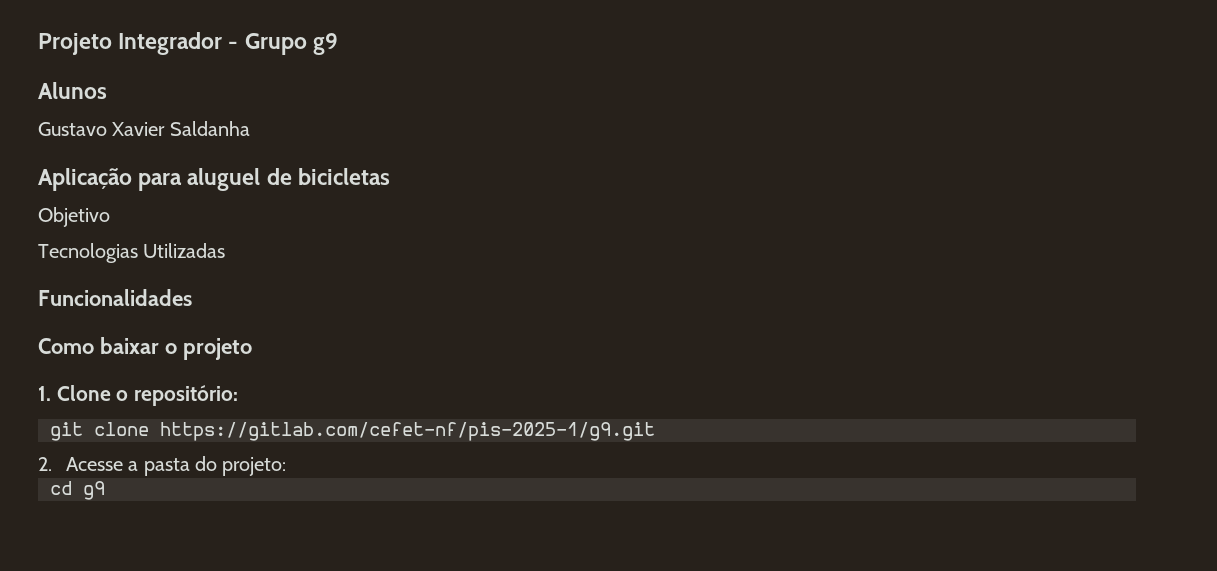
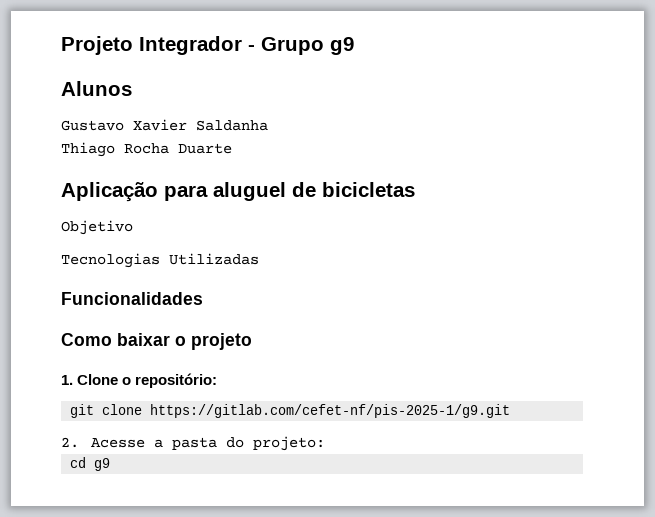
+ Thiago Rocha Duarte

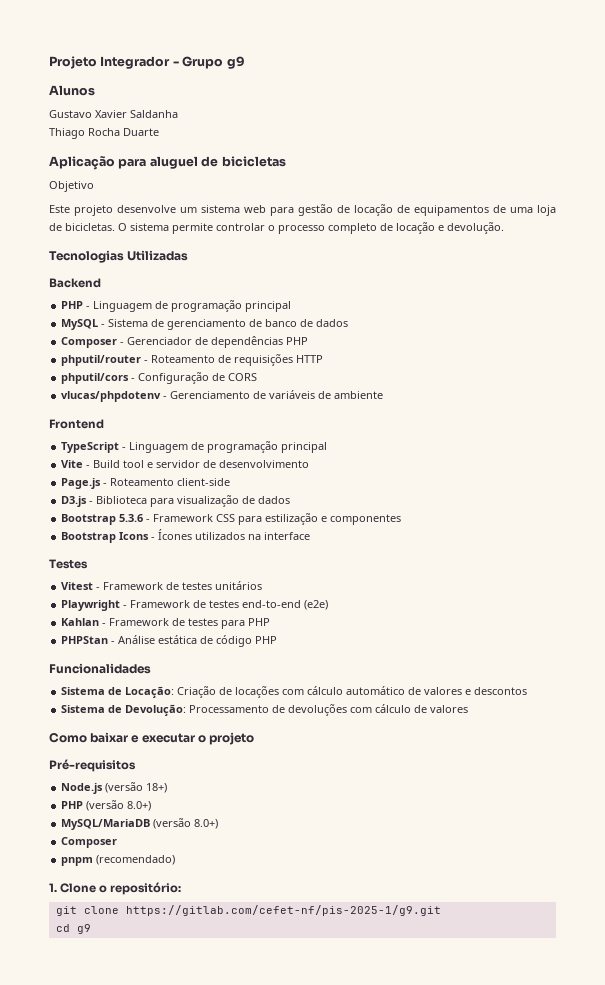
+ Este projeto desenvolve um sistema web para gestão de locação de equipamentos de uma loja de bicicletas. O sistema permite controlar o processo completo de locação e devolução.
  Tecnologias Utilizadas
+ Backend
+ PHP - Linguagem de programação principal
+ MySQL - Sistema de gerenciamento de banco de dados
+ Composer - Gerenciador de dependências PHP
+ phputil/router - Roteamento de requisições HTTP
+ phputil/cors - Configuração de CORS
+ vlucas/phpdotenv - Gerenciamento de variáveis de ambiente
+ Frontend
+ TypeScript - Linguagem de programação principal
+ Vite - Build tool e servidor de desenvolvimento
+ Page.js - Roteamento client-side
+ D3.js - Biblioteca para visualização de dados
+ Bootstrap 5.3.6 - Framework CSS para estilização e componentes
+ Bootstrap Icons - Ícones utilizados na interface
+ Testes
+ Vitest - Framework de testes unitários
+ Playwright - Framework de testes end-to-end (e2e)
+ Kahlan - Framework de testes para PHP
+ PHPStan - Análise estática de código PHP
  Funcionalidades
+ Sistema de Locação: Criação de locações com cálculo automático de valores e descontos
+ Sistema de Devolução: Processamento de devoluções com cálculo de valores
- Como baixar o projeto
+ Como baixar e executar o projeto
+ Pré-requisitos
+ Node.js (versão 18+)
+ PHP (versão 8.0+)
+ MySQL/MariaDB (versão 8.0+)
+ Composer
+ pnpm (recomendado)
- 2. Acesse a pasta do projeto:

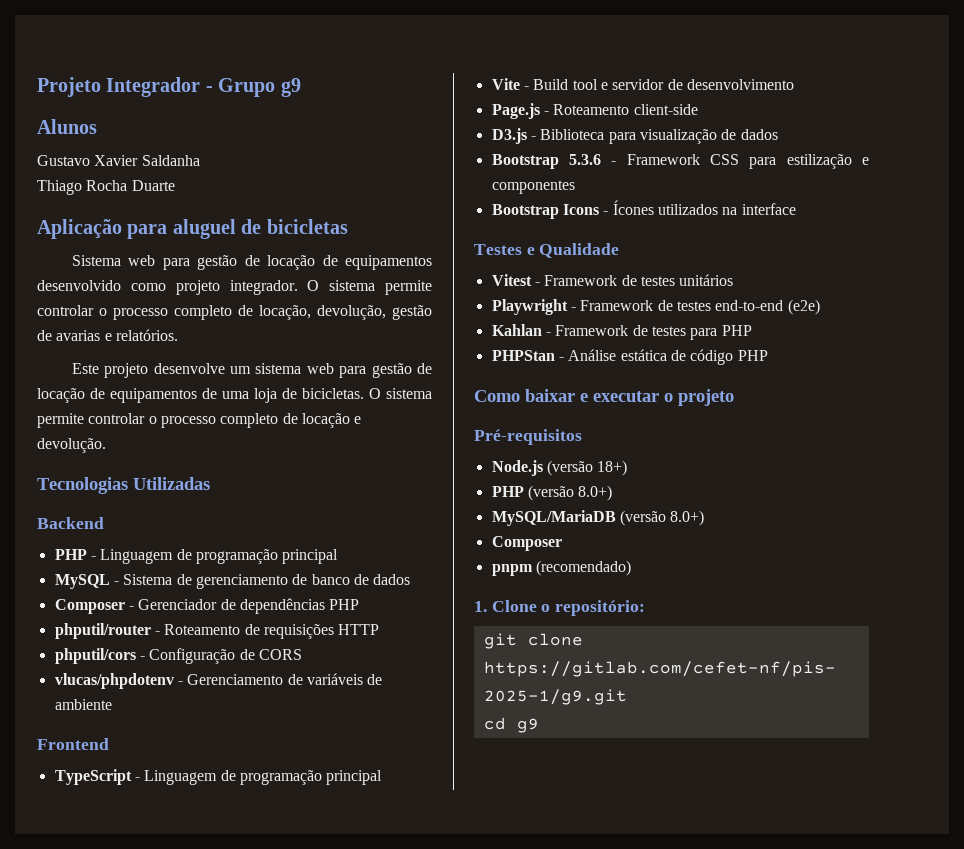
- Objetivo
+ Sistema web para gestão de locação de equipamentos desenvolvido como projeto integrador. O sistema permite controlar o processo completo de locação, devolução, gestão de avarias e relatórios.
- Testes
+ Testes e Qualidade
- Funcionalidades
- Sistema de Locação: Criação de locações com cálculo automático de valores e descontos
- Sistema de Devolução: Processamento de devoluções com cálculo de valores

